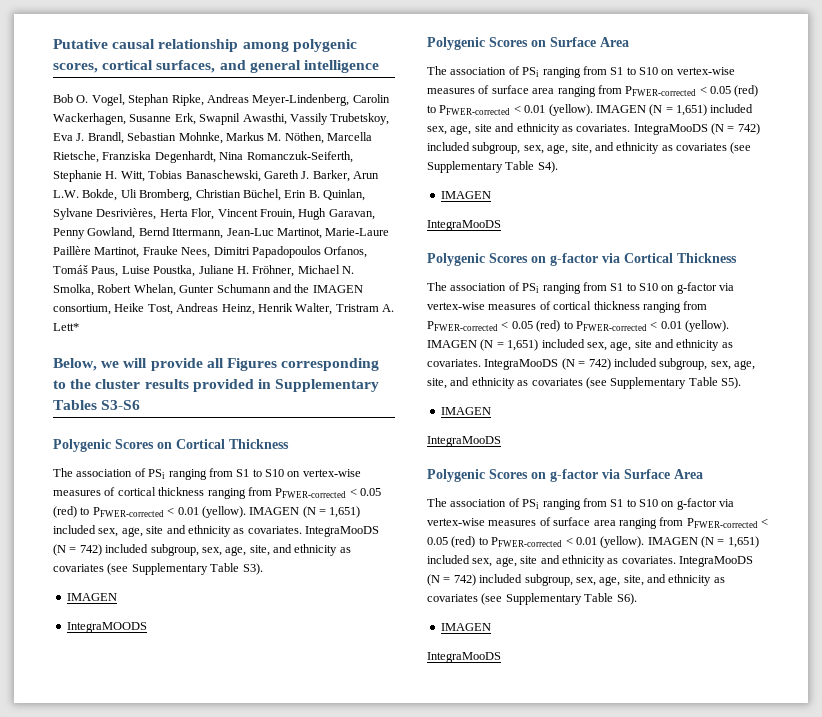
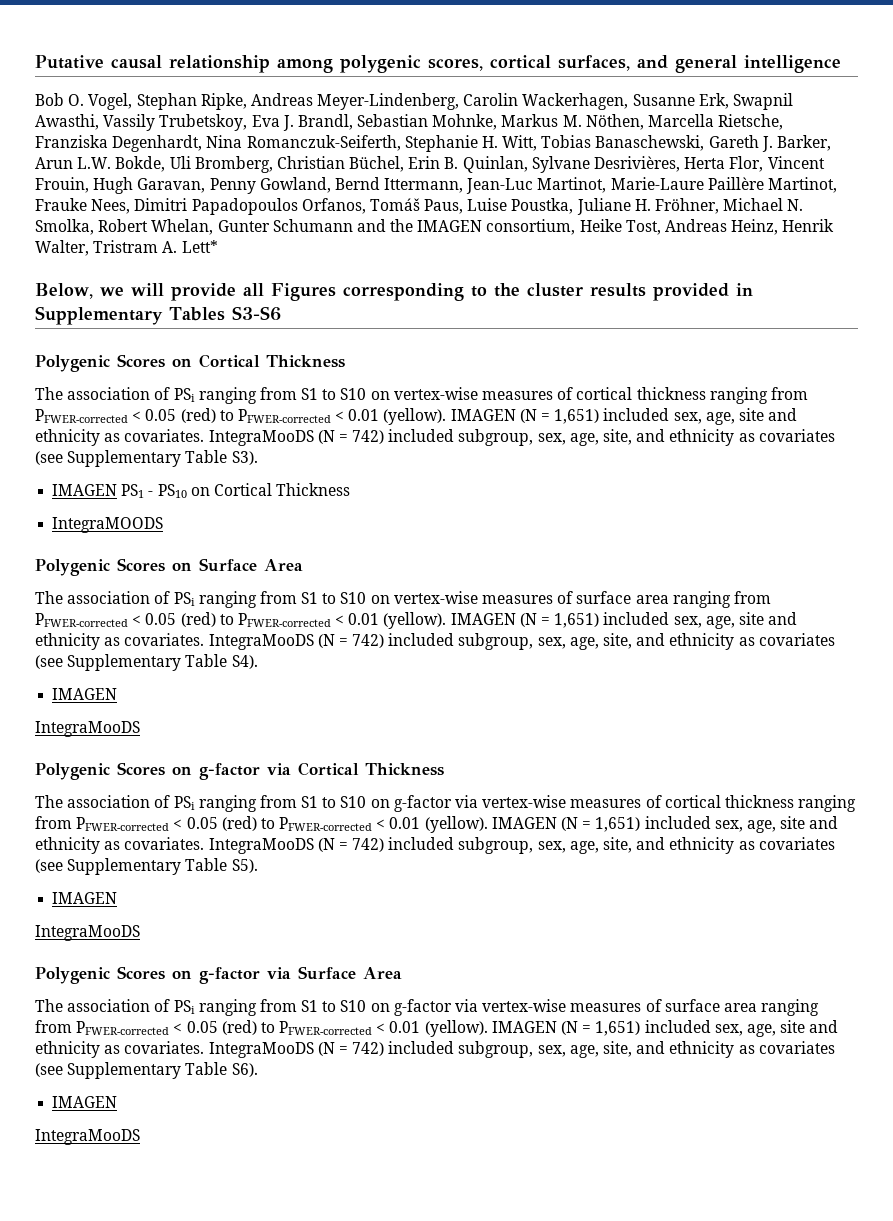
  IntegraMooDS (N = 742) included subgroup, sex, age, site, and ethnicity as covariates (see Supplementary Table S3).
- IMAGEN
+ IMAGEN PS1 - PS10 on Cortical Thickness

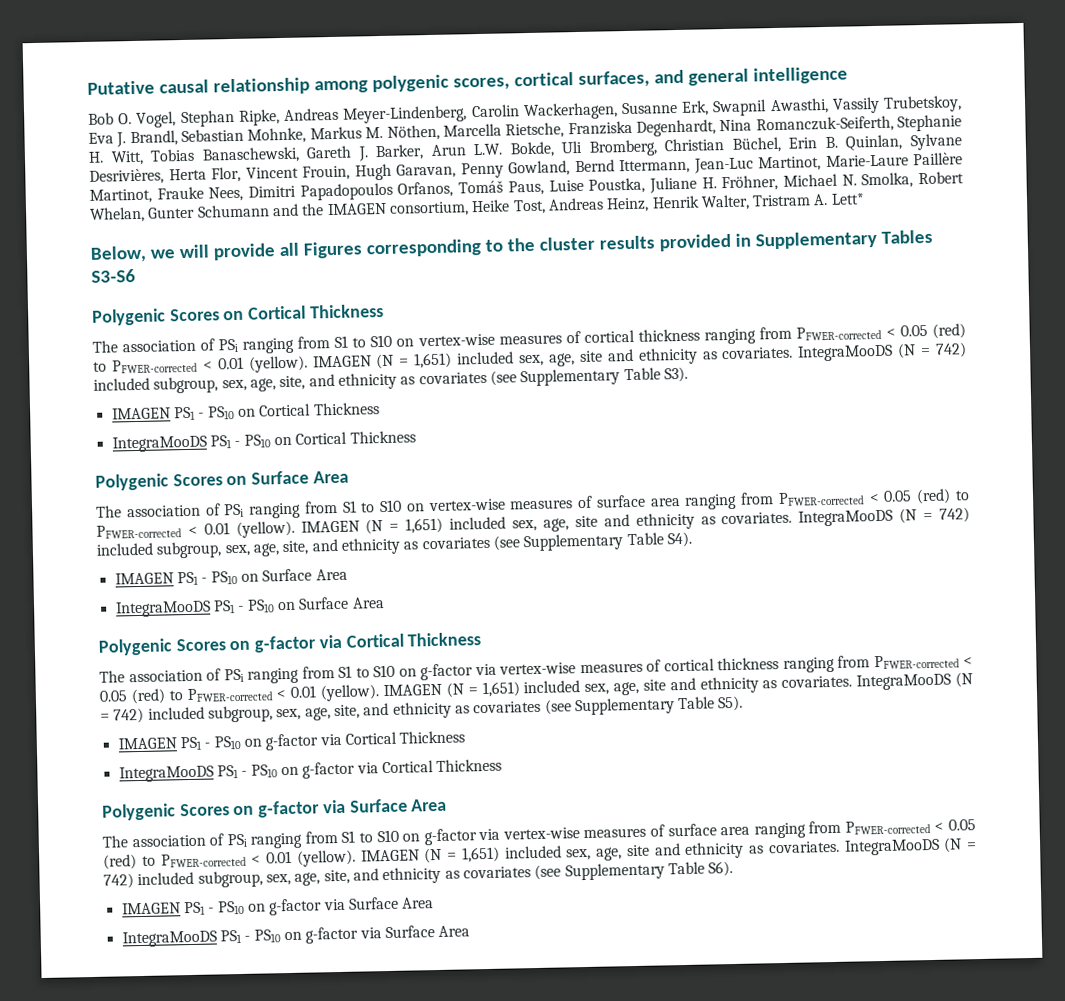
- IntegraMOODS
+ IntegraMooDS PS1 - PS10 on Cortical Thickness
  IntegraMooDS (N = 742) included subgroup, sex, age, site, and ethnicity as covariates (see Supplementary Table S4).
- IMAGEN
- IntegraMooDS
+ IMAGEN PS1 - PS10 on Surface Area
+ IntegraMooDS PS1 - PS10 on Surface Area
  IntegraMooDS (N = 742) included subgroup, sex, age, site, and ethnicity as covariates (see Supplementary Table S5).
- IMAGEN
- IntegraMooDS
+ IMAGEN PS1 - PS10 on g-factor via Cortical Thickness
+ IntegraMooDS PS1 - PS10 on g-factor via Cortical Thickness
  IntegraMooDS (N = 742) included subgroup, sex, age, site, and ethnicity as covariates (see Supplementary Table S6).
- IMAGEN
- IntegraMooDS
+ IMAGEN PS1 - PS10 on g-factor via Surface Area
+ IntegraMooDS PS1 - PS10 on g-factor via Surface Area

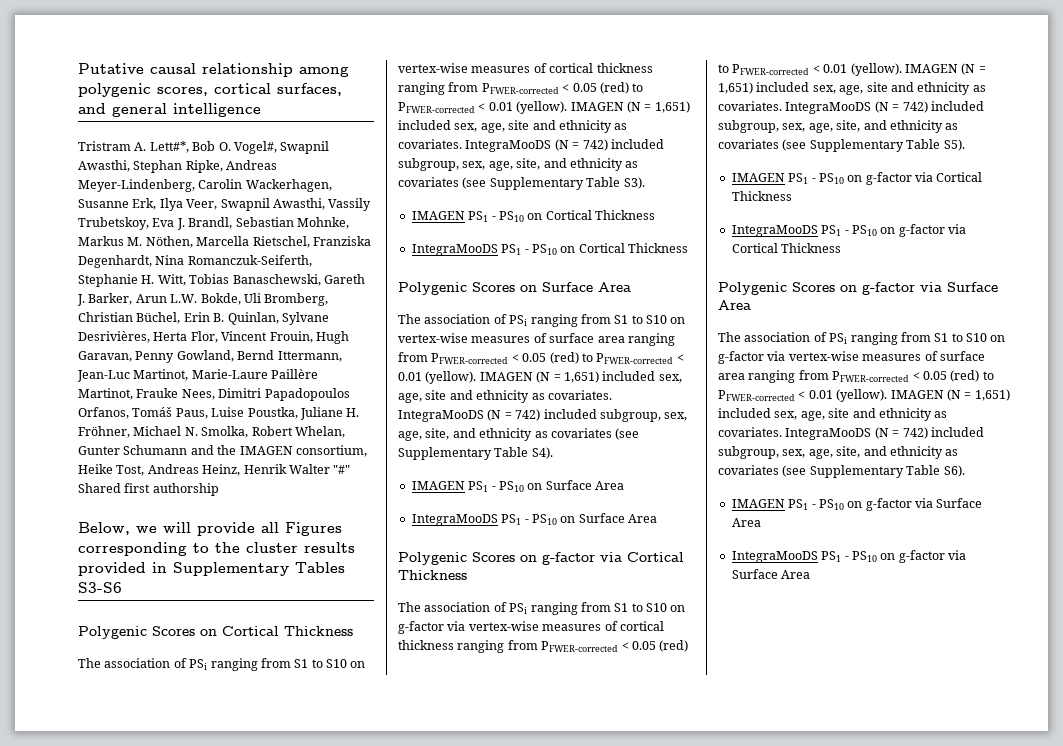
- Bob O. Vogel, Stephan Ripke, Andreas Meyer-Lindenberg, Carolin Wackerhagen, Susanne Erk, Swapnil Awasthi, Vassily Trubetskoy, Eva J. Brandl, Sebastian Mohnke, Markus M. Nöthen, Marcella Rietsche, Franziska Degenhardt, Nina Romanczuk-Seiferth, Stephanie H. Witt, Tobias Banaschewski, Gareth J. Barker, Arun L.W. Bokde, Uli Bromberg, Christian Büchel, Erin B. Quinlan, Sylvane Desrivières, Herta Flor, Vincent Frouin, Hugh Garavan, Penny Gowland, Bernd Ittermann, Jean-Luc Martinot, Marie-Laure Paillère Martinot, Frauke Nees, Dimitri Papadopoulos Orfanos, Tomáš Paus, Luise Poustka, Juliane H. Fröhner, Michael N. Smolka, Robert Whelan, Gunter Schumann and the IMAGEN consortium, Heike Tost, Andreas Heinz, Henrik Walter, Tristram A. Lett*
+ Tristram A. Lett#*, Bob O. Vogel#, Swapnil Awasthi, Stephan Ripke, Andreas Meyer-Lindenberg, Carolin Wackerhagen, Susanne Erk, Ilya Veer, Swapnil Awasthi, Vassily Trubetskoy, Eva J. Brandl, Sebastian Mohnke, Markus M. Nöthen, Marcella Rietschel, Franziska Degenhardt, Nina Romanczuk-Seiferth, Stephanie H. Witt, Tobias Banaschewski, Gareth J. Barker, Arun L.W. Bokde, Uli Bromberg, Christian Büchel, Erin B. Quinlan, Sylvane Desrivières, Herta Flor, Vincent Frouin, Hugh Garavan, Penny Gowland, Bernd Ittermann, Jean-Luc Martinot, Marie-Laure Paillère Martinot, Frauke Nees, Dimitri Papadopoulos Orfanos, Tomáš Paus, Luise Poustka, Juliane H. Fröhner, Michael N. Smolka, Robert Whelan, Gunter Schumann and the IMAGEN consortium, Heike Tost, Andreas Heinz, Henrik Walter "#" Shared first authorship

